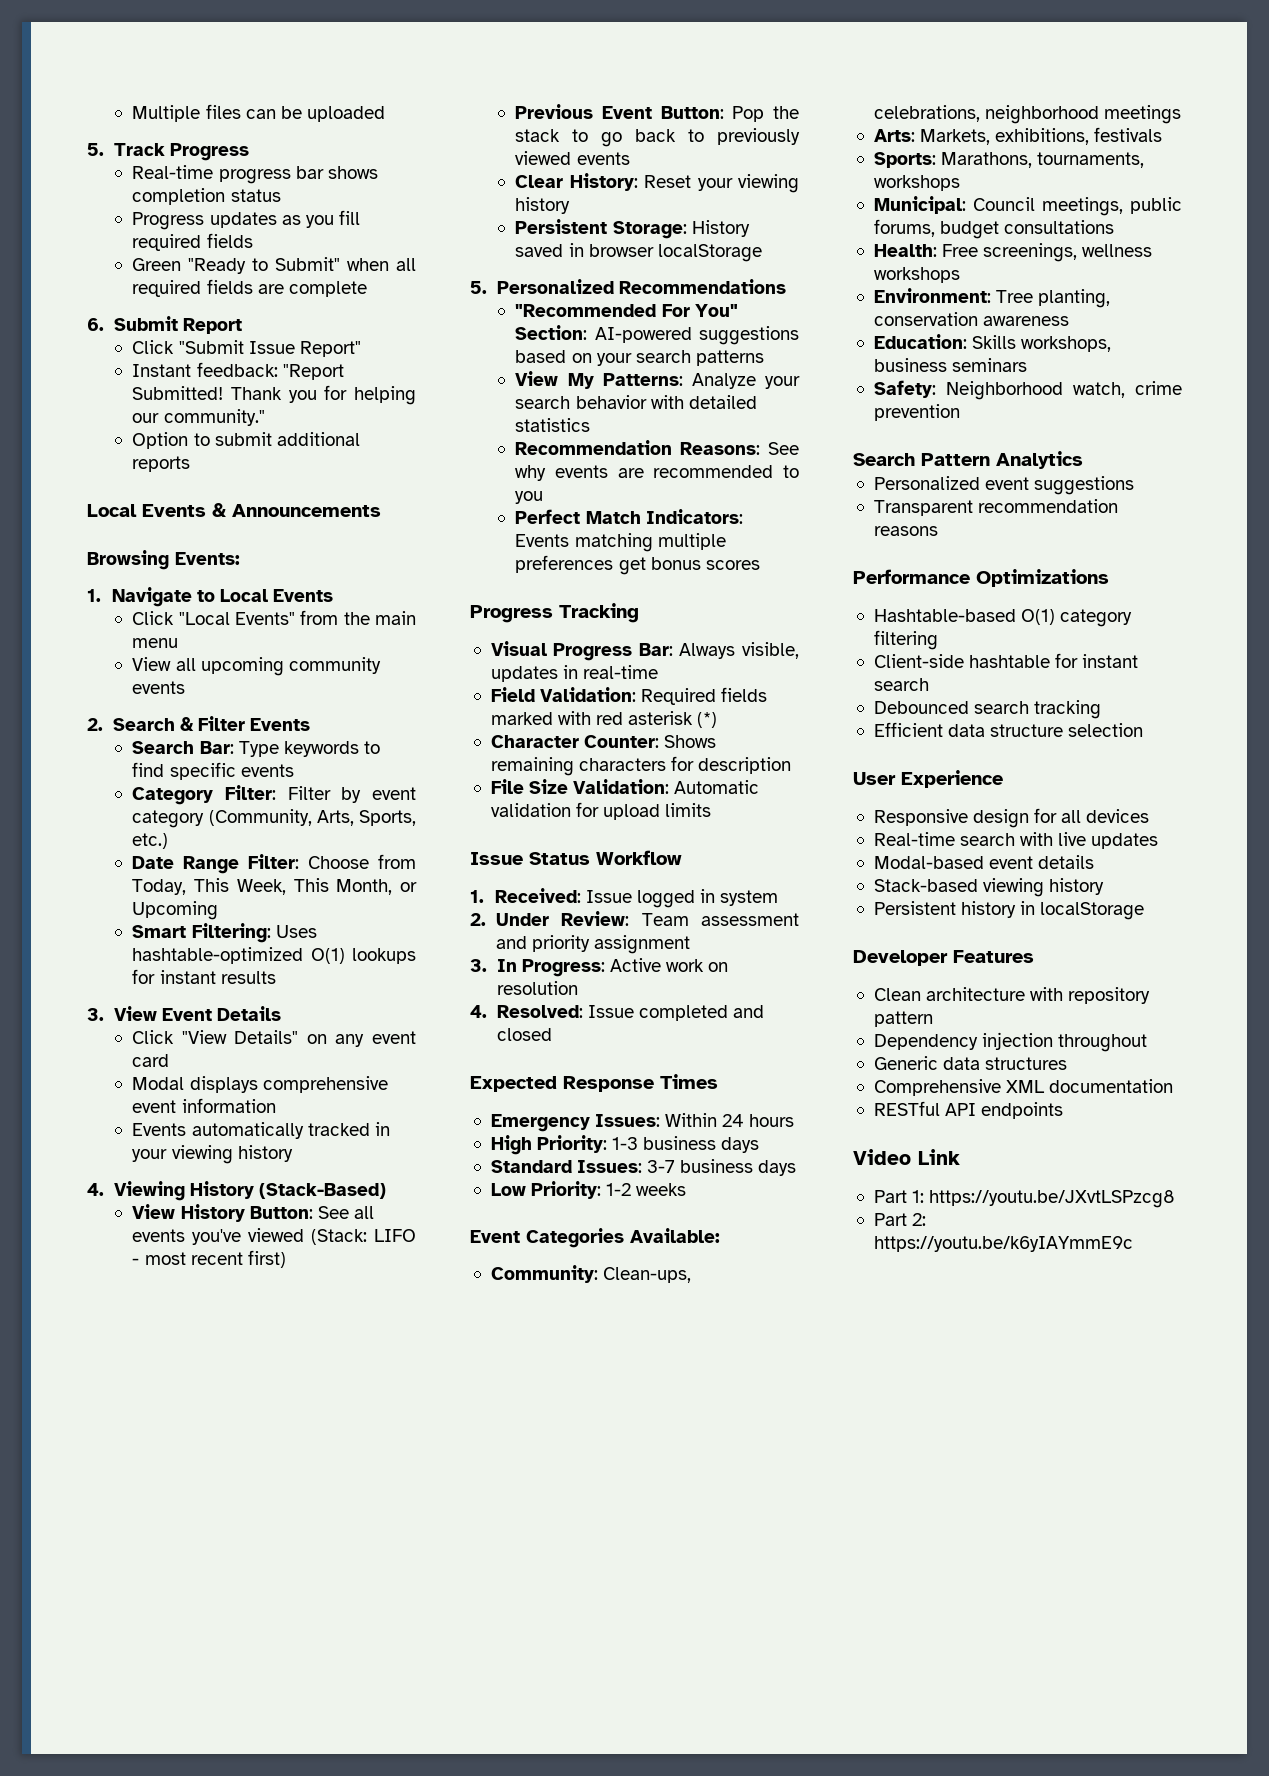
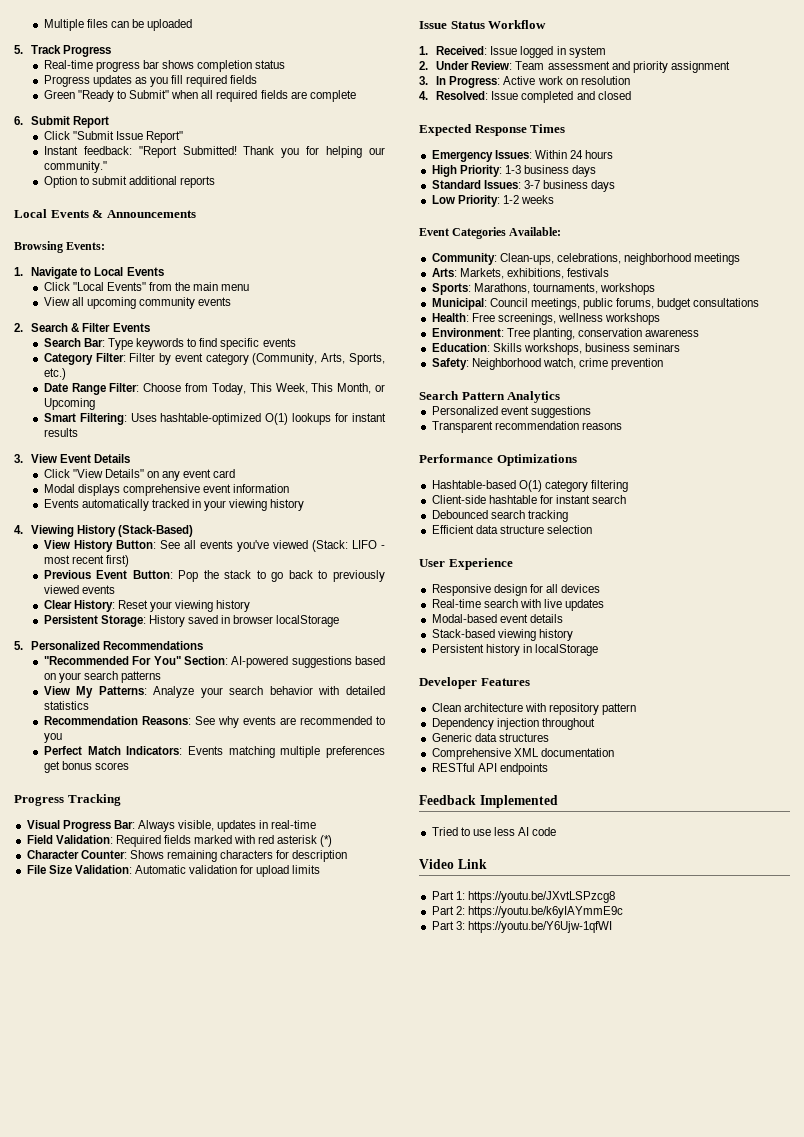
+ Feedback Implemented
+ Tried to use less AI code
+ Part 3: https://youtu.be/Y6Ujw-1qfWI

